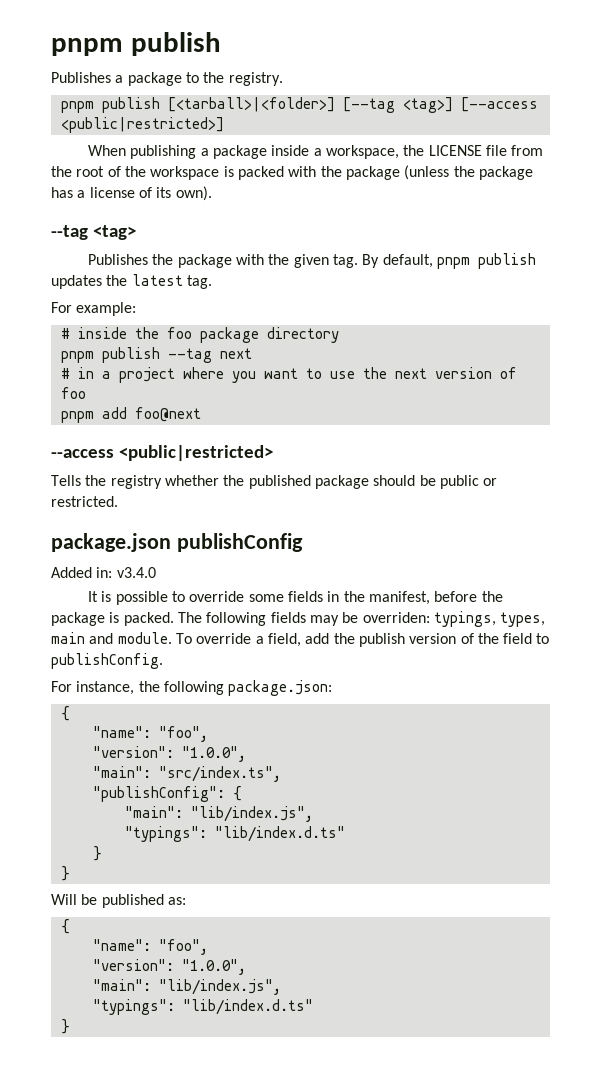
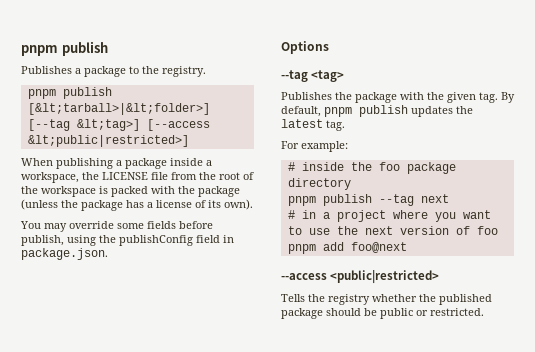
- pnpm publish [<tarball>|<folder>] [--tag <tag>] [--access <public|restricted>]
+ pnpm publish [&lt;tarball>|&lt;folder>] [--tag &lt;tag>] [--access &lt;public|restricted>]
+ You may override some fields before publish, using the publishConfig field in package.json.
+ Options
- package.json publishConfig
- Added in: v3.4.0
- It is possible to override some fields in the manifest, before the package is packed. The following fields may be overriden: typings, types, main and module. To override a field, add the publish version of the field to publishConfig.
- For instance, the following package.json:
- {
- "name": "foo",
- "version": "1.0.0",
- "main": "src/index.ts",
- "publishConfig": {
- "main": "lib/index.js",
- "typings": "lib/index.d.ts"
- }
- }
- Will be published as:
- {
- "name": "foo",
- "version": "1.0.0",
- "main": "lib/index.js",
- "typings": "lib/index.d.ts"
- }

